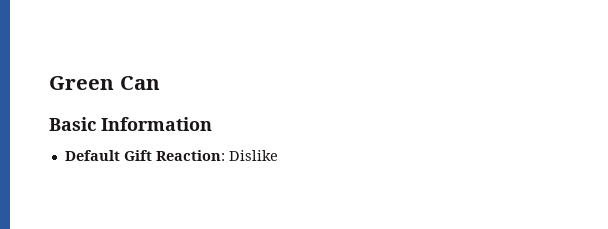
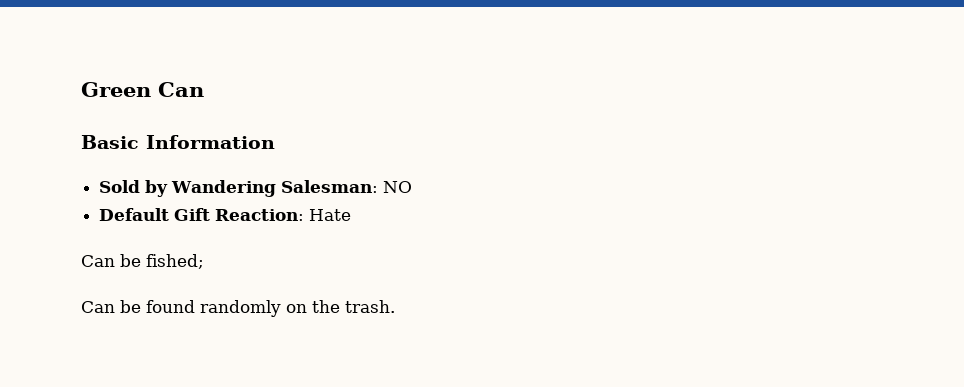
- Default Gift Reaction: Dislike
+ Sold by Wandering Salesman: NO
+ Default Gift Reaction: Hate
+ Can be fished;
+ Can be found randomly on the trash.

